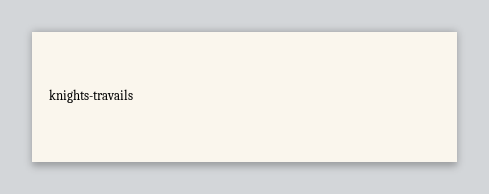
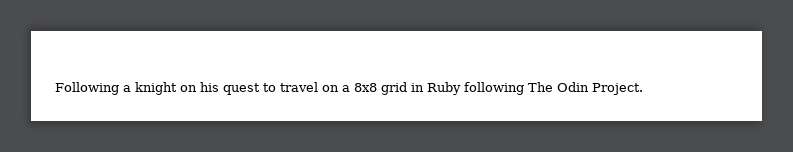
- knights-travails
+ Following a knight on his quest to travel on a 8x8 grid in Ruby following The Odin Project.

